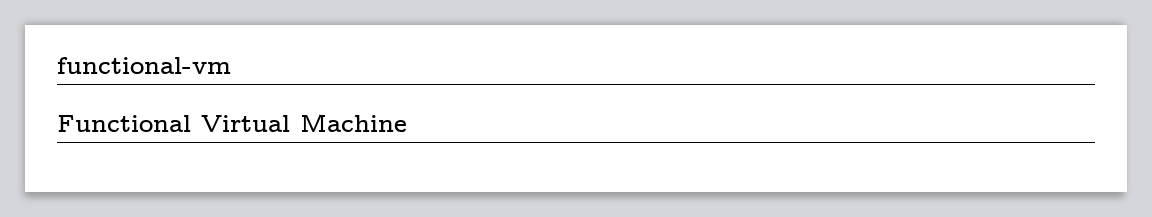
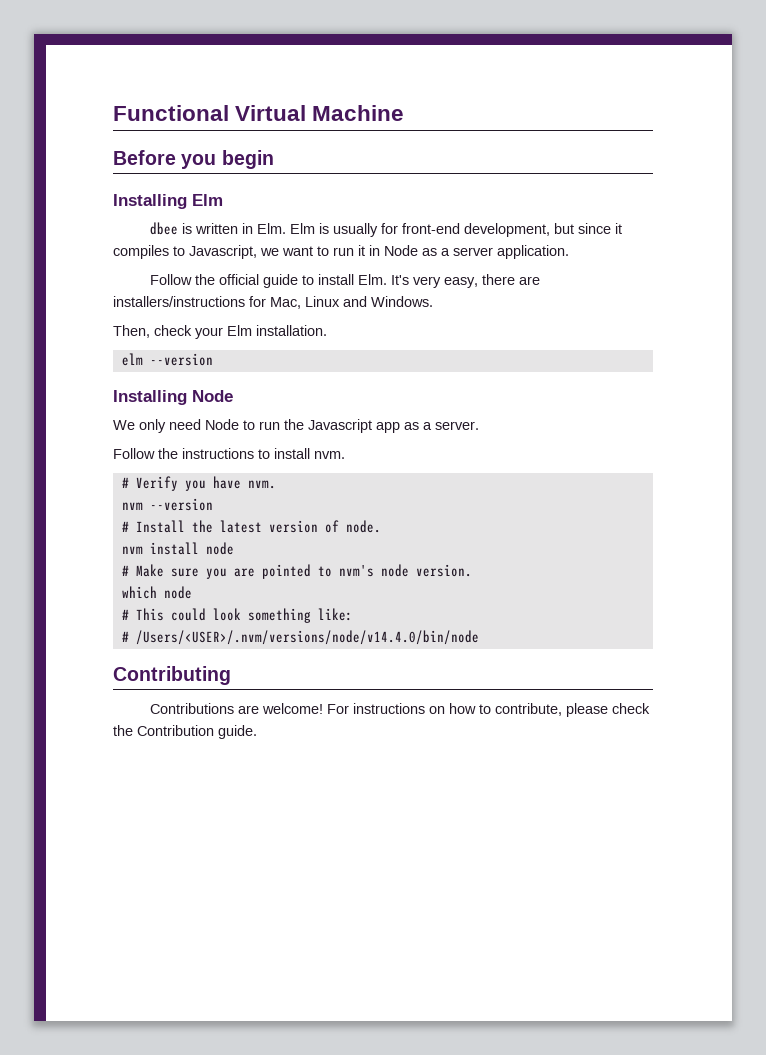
- functional-vm
+ Before you begin
+ Installing Elm
+ dbee is written in Elm. Elm is usually for front-end development, but since it compiles to Javascript, we want to run it in Node as a server application.
+ Follow the official guide to install Elm. It's very easy, there are installers/instructions for Mac, Linux and Windows.
+ Then, check your Elm installation.
+ elm --version
+ Installing Node
+ We only need Node to run the Javascript app as a server.
+ Follow the instructions to install nvm.
+ # Verify you have nvm.
+ nvm --version
+ # Install the latest version of node.
+ nvm install node
+ # Make sure you are pointed to nvm's node version.
+ which node
+ # This could look something like:
+ # /Users/<USER>/.nvm/versions/node/v14.4.0/bin/node
+ Contributing
+ Contributions are welcome! For instructions on how to contribute, please check the Contribution guide.

